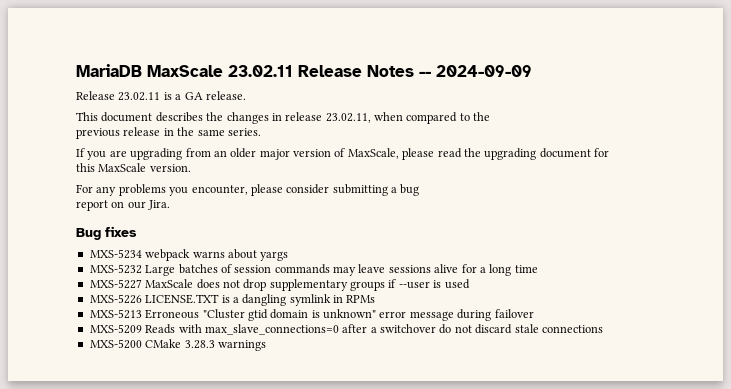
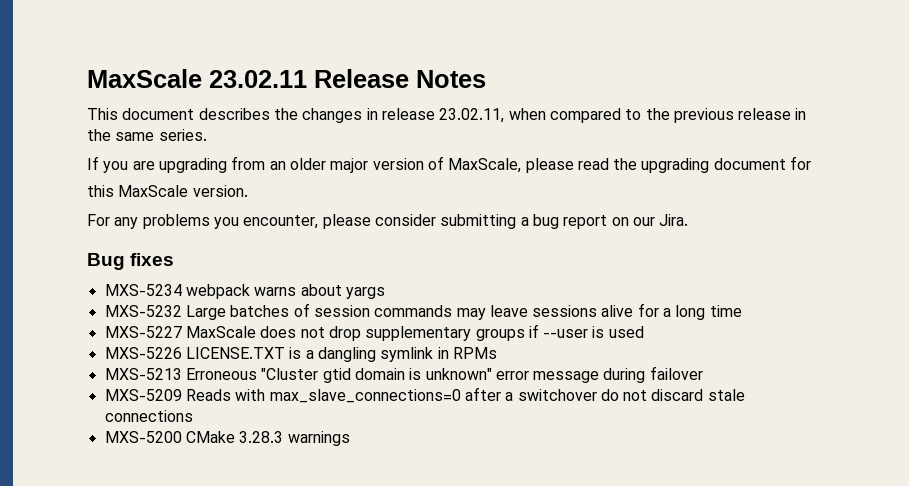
- MariaDB MaxScale 23.02.11 Release Notes -- 2024-09-09
- Release 23.02.11 is a GA release.
+ MaxScale 23.02.11 Release Notes
- This document describes the changes in release 23.02.11, when compared to the
- previous release in the same series.
+ This document describes the changes in release 23.02.11, when compared to the previous release in the same series.
- For any problems you encounter, please consider submitting a bug
- report on our Jira.
+ For any problems you encounter, please consider submitting a bug report on our Jira.

